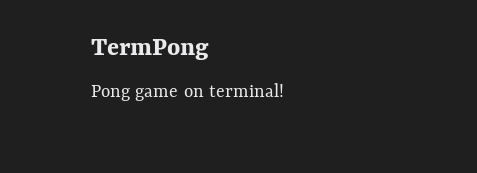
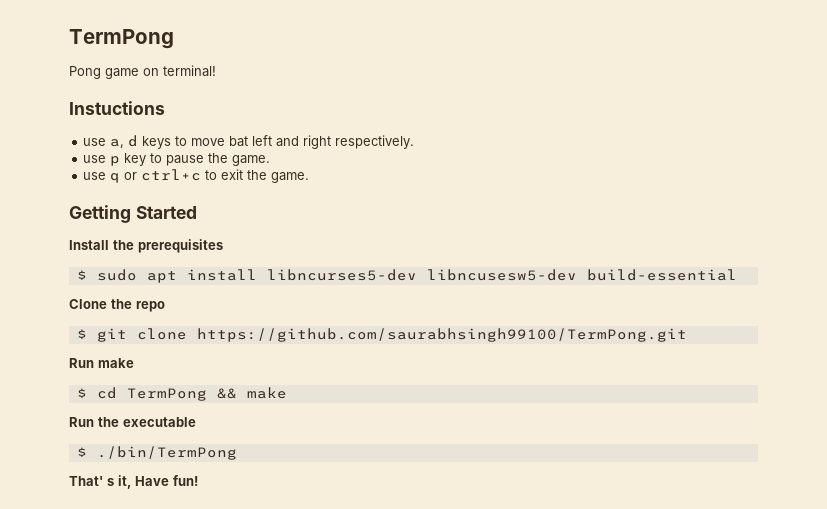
+ Instuctions
+ use a, d keys to move bat left and right respectively.
+ use p key to pause the game.
+ use q or ctrl+c to exit the game.
+ Getting Started
+ Install the prerequisites
+ $ sudo apt install libncurses5-dev libncusesw5-dev build-essential
+ Clone the repo
+ $ git clone https://github.com/saurabhsingh99100/TermPong.git
+ Run make
+ $ cd TermPong && make
+ Run the executable
+ $ ./bin/TermPong
+ That' s it, Have fun!

